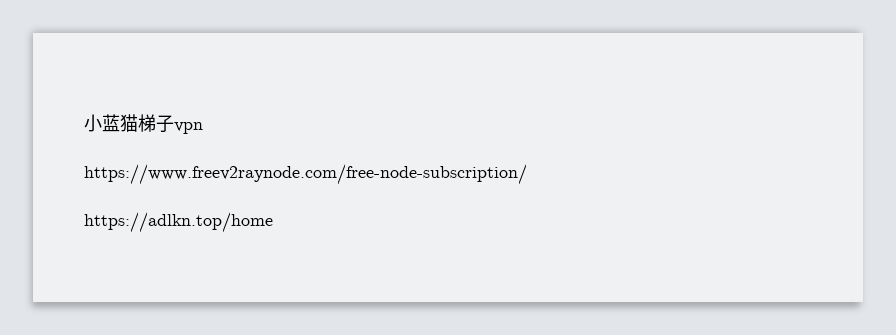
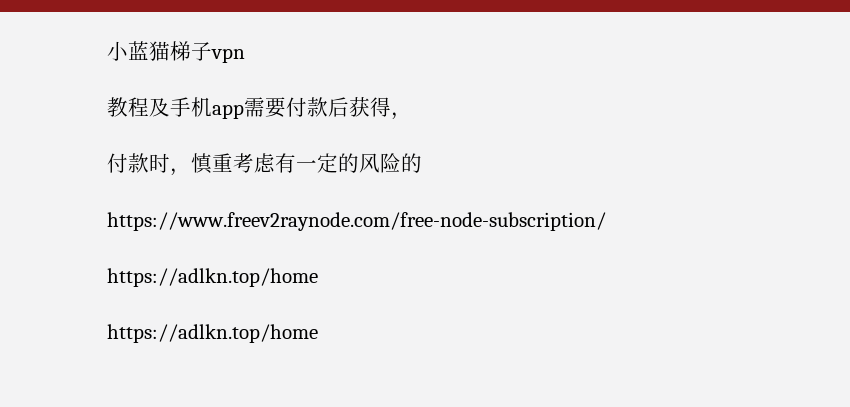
+ 教程及手机app需要付款后获得，
+ 付款时，慎重考虑有一定的风险的
  https://www.freev2raynode.com/free-node-subscription/
+ https://adlkn.top/home

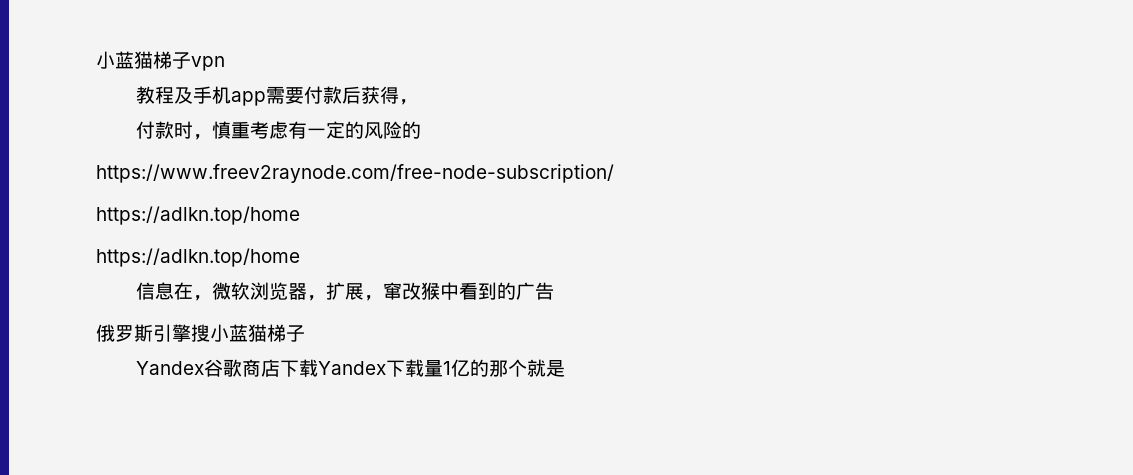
+ 信息在，微软浏览器，扩展，窜改猴中看到的广告
+ 俄罗斯引擎搜小蓝猫梯子
+ Yandex谷歌商店下载Yandex下载量1亿的那个就是

